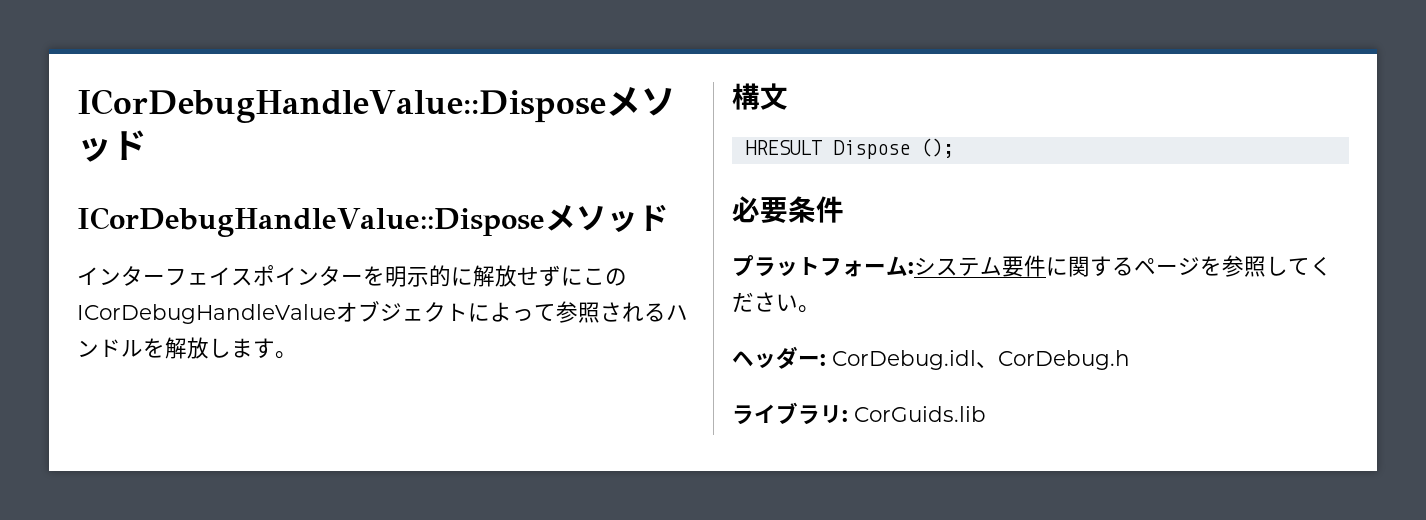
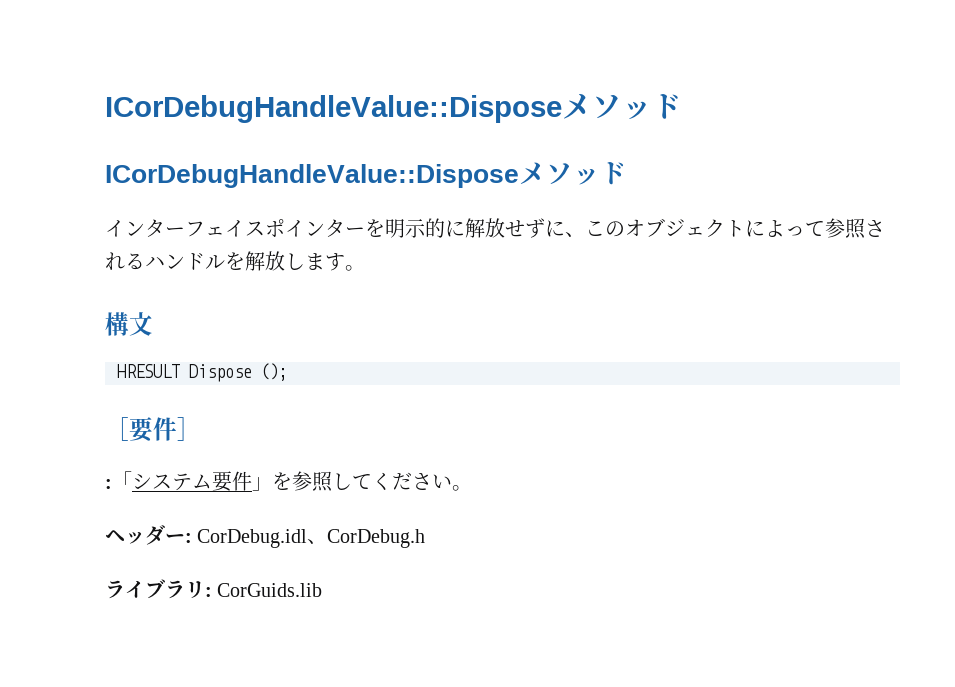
- インターフェイスポインターを明示的に解放せずにこのICorDebugHandleValueオブジェクトによって参照されるハンドルを解放します。
+ インターフェイスポインターを明示的に解放せずに、このオブジェクトによって参照されるハンドルを解放します。
- 必要条件
- プラットフォーム:システム要件に関するページを参照してください。
+ ［要件］
+ :「システム要件」を参照してください。

